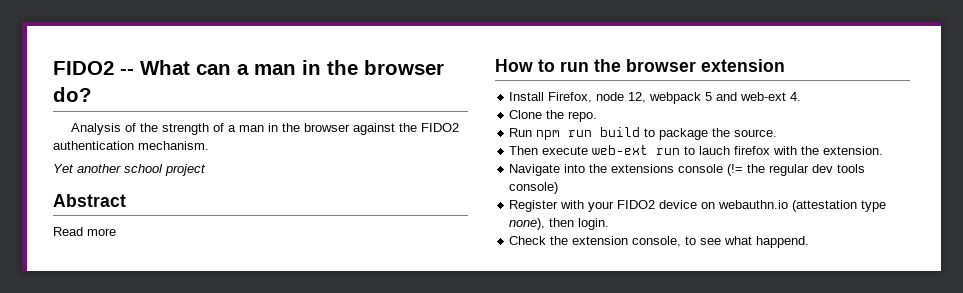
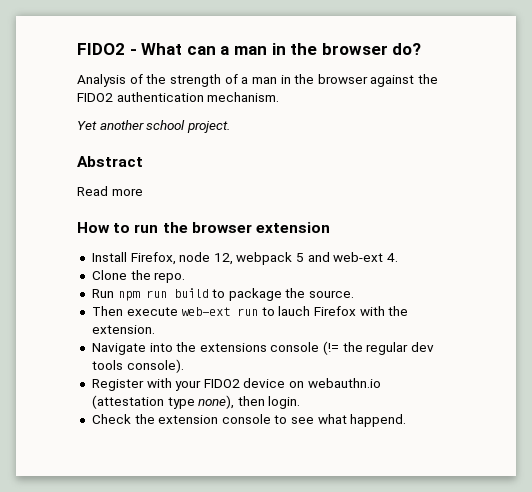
- FIDO2 -- What can a man in the browser do?
+ FIDO2 - What can a man in the browser do?
- Yet another school project
+ Yet another school project.
- Then execute web-ext run to lauch firefox with the extension.
+ Then execute web-ext run to lauch Firefox with the extension.
- Navigate into the extensions console (!= the regular dev tools console)
+ Navigate into the extensions console (!= the regular dev tools console).
- Check the extension console, to see what happend.
+ Check the extension console to see what happend.

